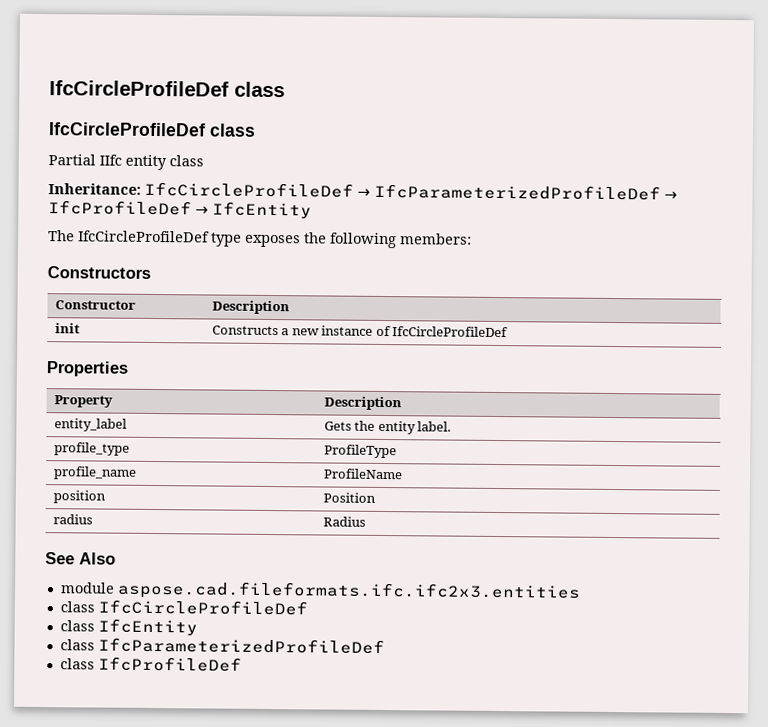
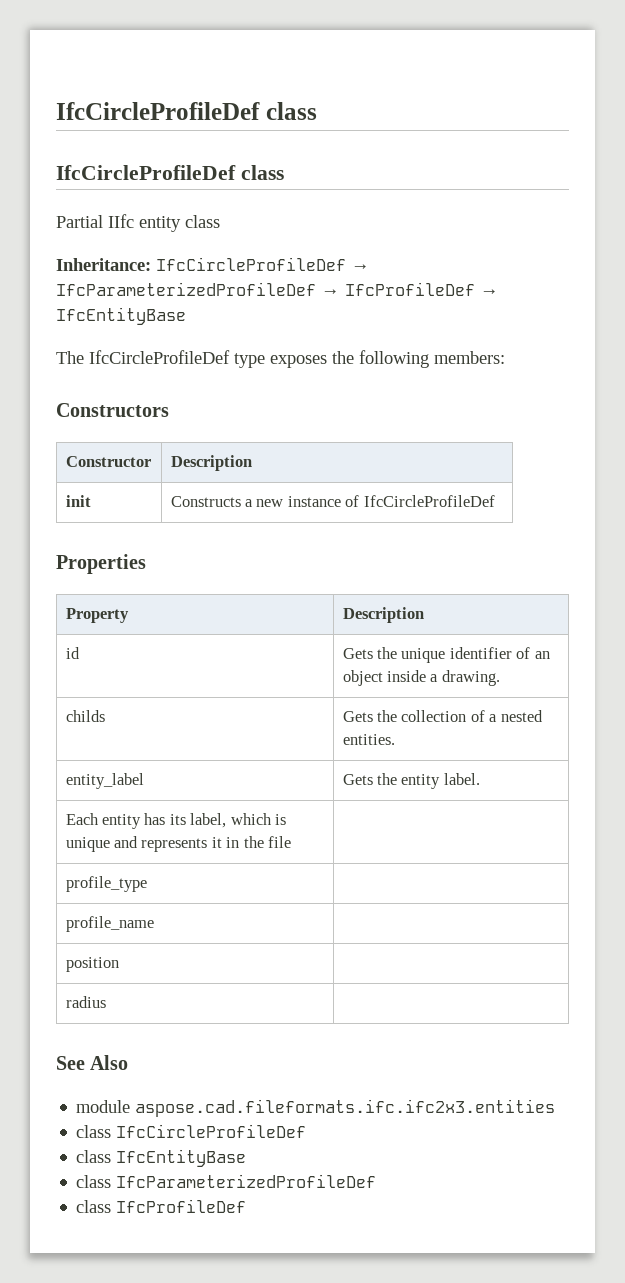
- Inheritance: IfcCircleProfileDef → IfcParameterizedProfileDef → IfcProfileDef → IfcEntity
+ Inheritance: IfcCircleProfileDef → IfcParameterizedProfileDef → IfcProfileDef → IfcEntityBase
+ id | Gets the unique identifier of an object inside a drawing.
+ childs | Gets the collection of a nested entities.
+ Each entity has its label, which is unique and represents it in the file |
- profile_type | ProfileType
+ profile_type |
- profile_name | ProfileName
+ profile_name |
- position | Position
+ position |
- radius | Radius
+ radius |
- class IfcEntity
+ class IfcEntityBase

